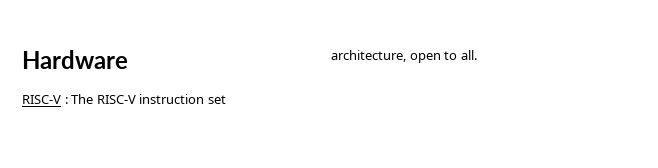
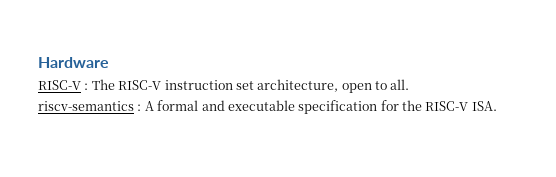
+ riscv-semantics : A formal and executable specification for the RISC-V ISA.

